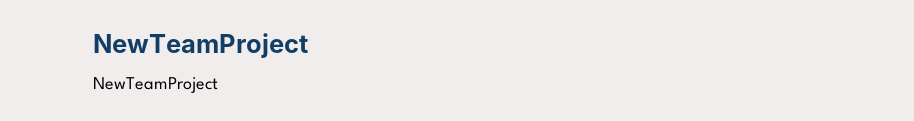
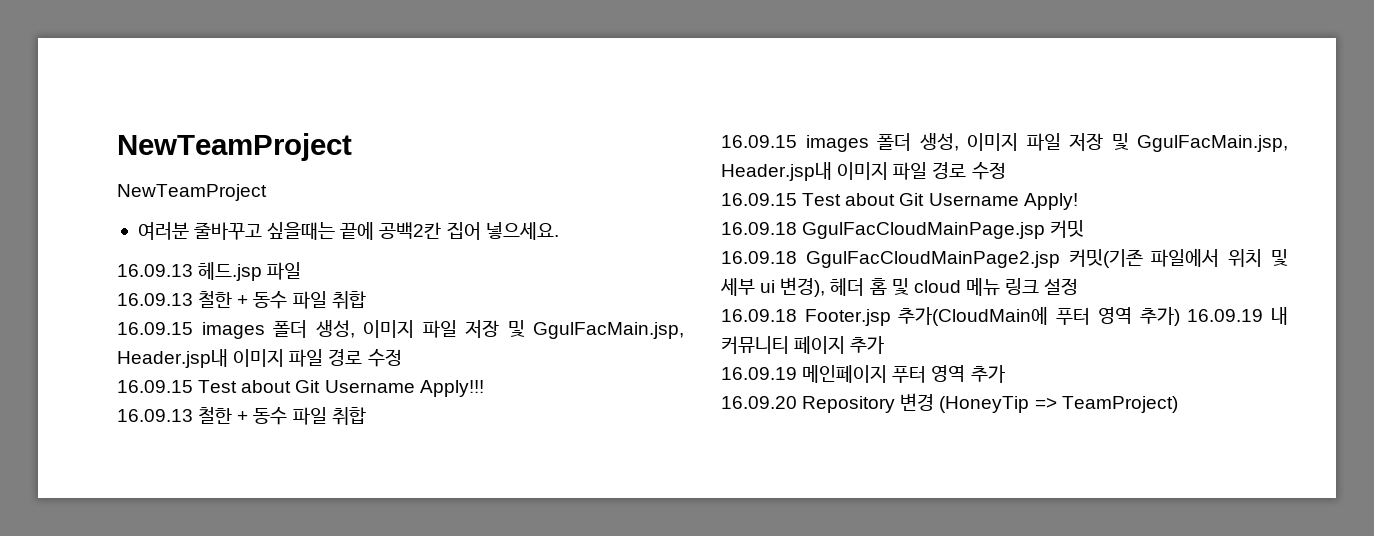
+ 여러분 줄바꾸고 싶을때는 끝에 공백2칸 집어 넣으세요.
+ 16.09.13 헤드.jsp 파일
+ 16.09.13 철한 + 동수 파일 취합
+ 16.09.15 images 폴더 생성, 이미지 파일 저장 및 GgulFacMain.jsp, Header.jsp내 이미지 파일 경로 수정
+ 16.09.15 Test about Git Username Apply!!!
+ 16.09.13 철한 + 동수 파일 취합
+ 16.09.15 images 폴더 생성, 이미지 파일 저장 및 GgulFacMain.jsp, Header.jsp내 이미지 파일 경로 수정
+ 16.09.15 Test about Git Username Apply!
+ 16.09.18 GgulFacCloudMainPage.jsp 커밋
+ 16.09.18 GgulFacCloudMainPage2.jsp 커밋(기존 파일에서 위치 및 세부 ui 변경), 헤더 홈 및 cloud 메뉴 링크 설정
+ 16.09.18 Footer.jsp 추가(CloudMain에 푸터 영역 추가) 16.09.19 내 커뮤니티 페이지 추가
+ 16.09.19 메인페이지 푸터 영역 추가
+ 16.09.20 Repository 변경 (HoneyTip => TeamProject)

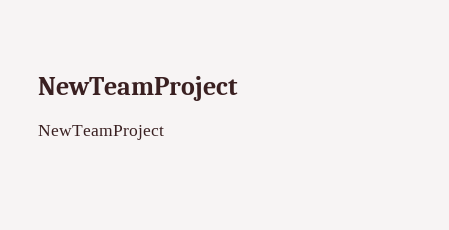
- 여러분 줄바꾸고 싶을때는 끝에 공백2칸 집어 넣으세요.
- 16.09.13 헤드.jsp 파일
- 16.09.13 철한 + 동수 파일 취합
- 16.09.15 images 폴더 생성, 이미지 파일 저장 및 GgulFacMain.jsp, Header.jsp내 이미지 파일 경로 수정
- 16.09.15 Test about Git Username Apply!!!
- 16.09.13 철한 + 동수 파일 취합
- 16.09.15 images 폴더 생성, 이미지 파일 저장 및 GgulFacMain.jsp, Header.jsp내 이미지 파일 경로 수정
- 16.09.15 Test about Git Username Apply!
- 16.09.18 GgulFacCloudMainPage.jsp 커밋
- 16.09.18 GgulFacCloudMainPage2.jsp 커밋(기존 파일에서 위치 및 세부 ui 변경), 헤더 홈 및 cloud 메뉴 링크 설정
- 16.09.18 Footer.jsp 추가(CloudMain에 푸터 영역 추가) 16.09.19 내 커뮤니티 페이지 추가
- 16.09.19 메인페이지 푸터 영역 추가
- 16.09.20 Repository 변경 (HoneyTip => TeamProject)

